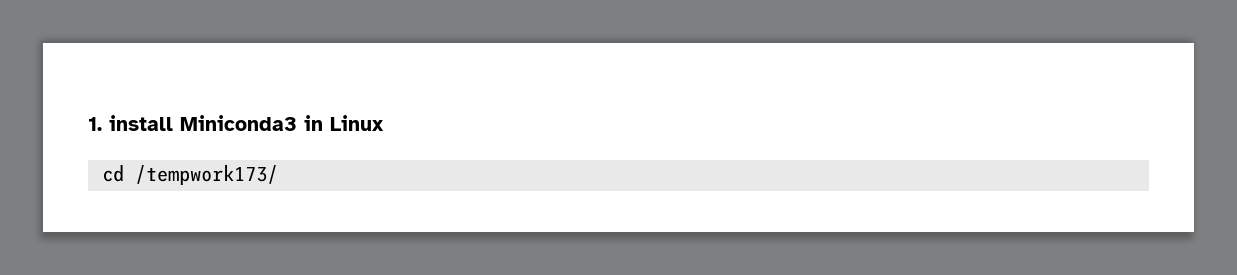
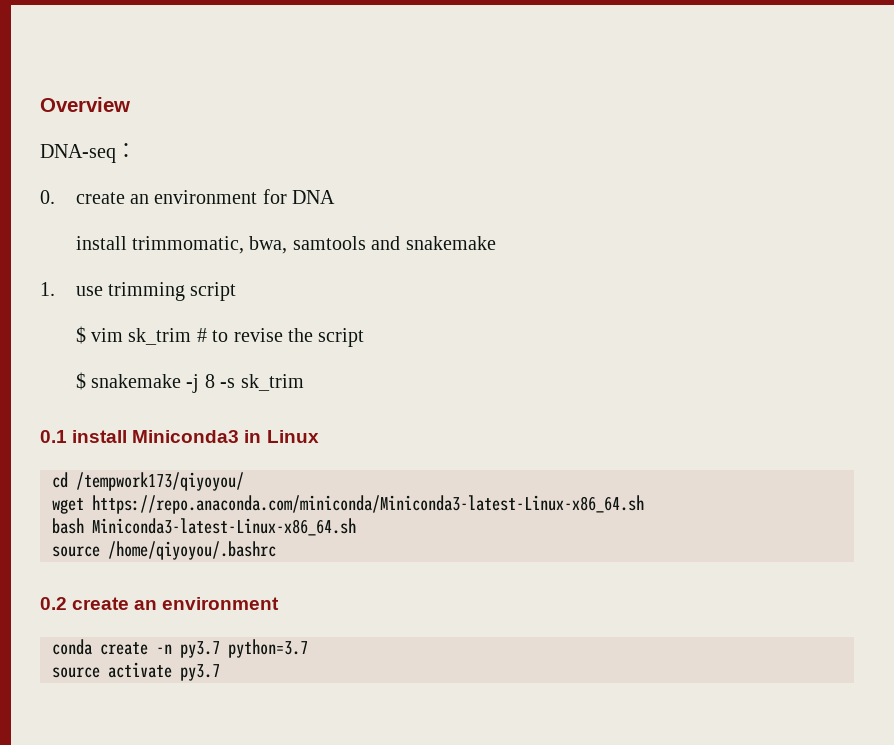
- 1. install Miniconda3 in Linux
+ Overview
+ DNA-seq：
+ 0. create an environment for DNA
+ install trimmomatic, bwa, samtools and snakemake
+ 1. use trimming script
+ $ vim sk_trim # to revise the script
+ $ snakemake -j 8 -s sk_trim
+ 0.1 install Miniconda3 in Linux
- cd /tempwork173/
+ cd /tempwork173/qiyoyou/
+ wget https://repo.anaconda.com/miniconda/Miniconda3-latest-Linux-x86_64.sh
+ bash Miniconda3-latest-Linux-x86_64.sh
+ source /home/qiyoyou/.bashrc
+ 0.2 create an environment
+ conda create -n py3.7 python=3.7
+ source activate py3.7

